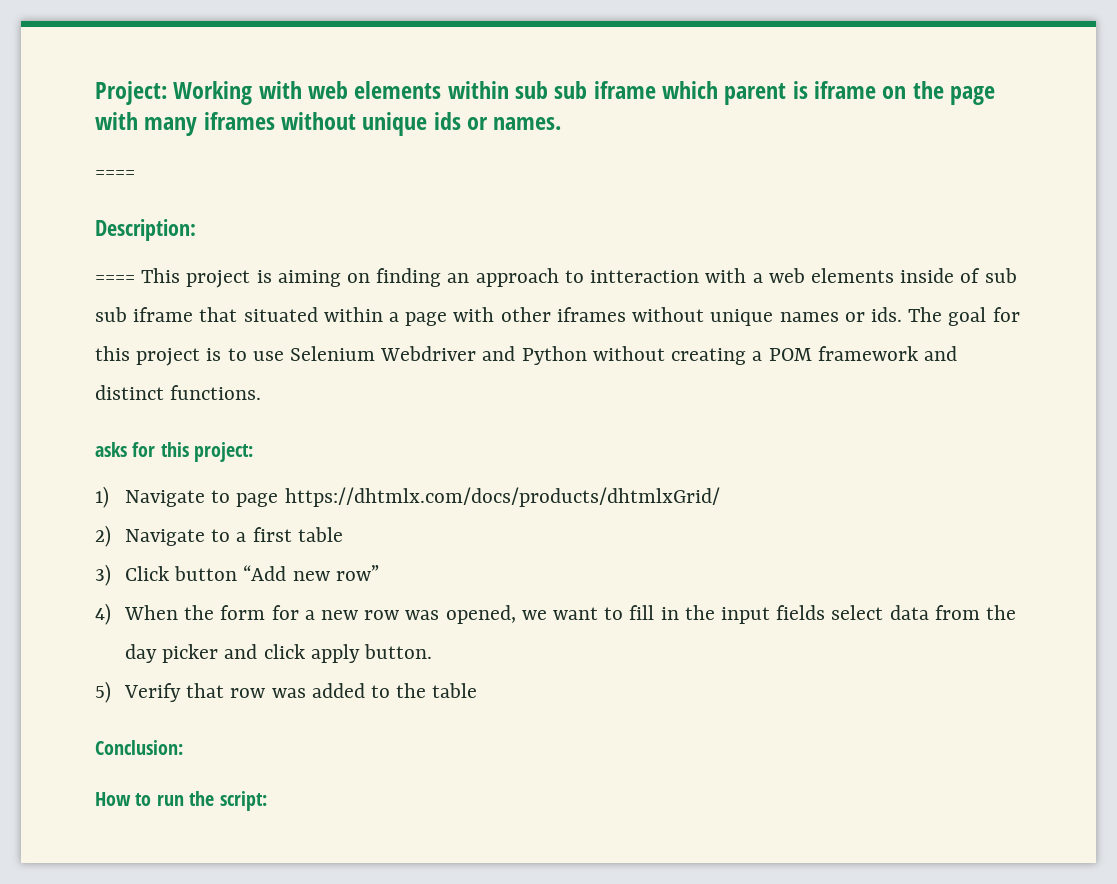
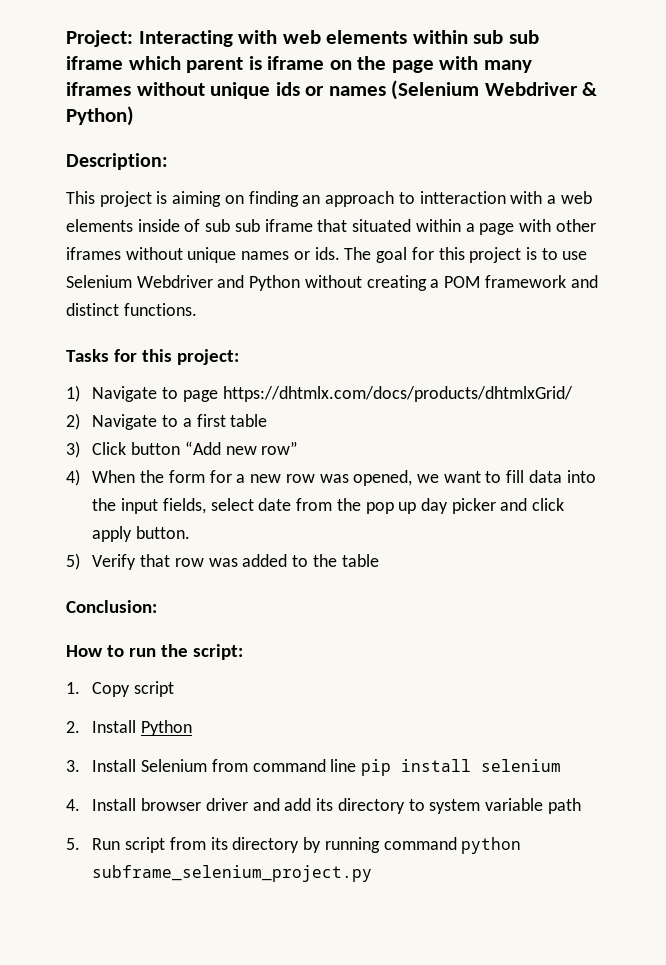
- Project: Working with web elements within sub sub iframe which parent is iframe on the page with many iframes without unique ids or names.
- ====
+ Project: Interacting with web elements within sub sub iframe which parent is iframe on the page with many iframes without unique ids or names (Selenium Webdriver & Python)
- ==== This project is aiming on finding an approach to intteraction with a web elements inside of sub sub iframe that situated within a page with other iframes without unique names or ids.
+ This project is aiming on finding an approach to intteraction with a web elements inside of sub sub iframe that situated within a page with other iframes without unique names or ids.
- asks for this project:
+ Tasks for this project:
- 4) When the form for a new row was opened, we want to fill in the input fields select data from the day picker and click apply button.
+ 4) When the form for a new row was opened, we want to fill data into the input fields, select date from the pop up day picker and click apply button.
+ 1. Copy script
+ 2. Install Python
+ 3. Install Selenium from command line pip install selenium
+ 4. Install browser driver and add its directory to system variable path
+ 5. Run script from its directory by running command python subframe_selenium_project.py

